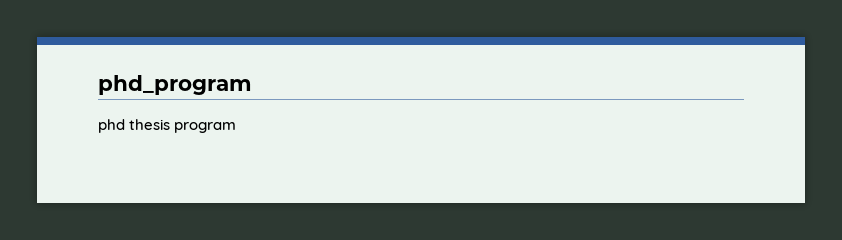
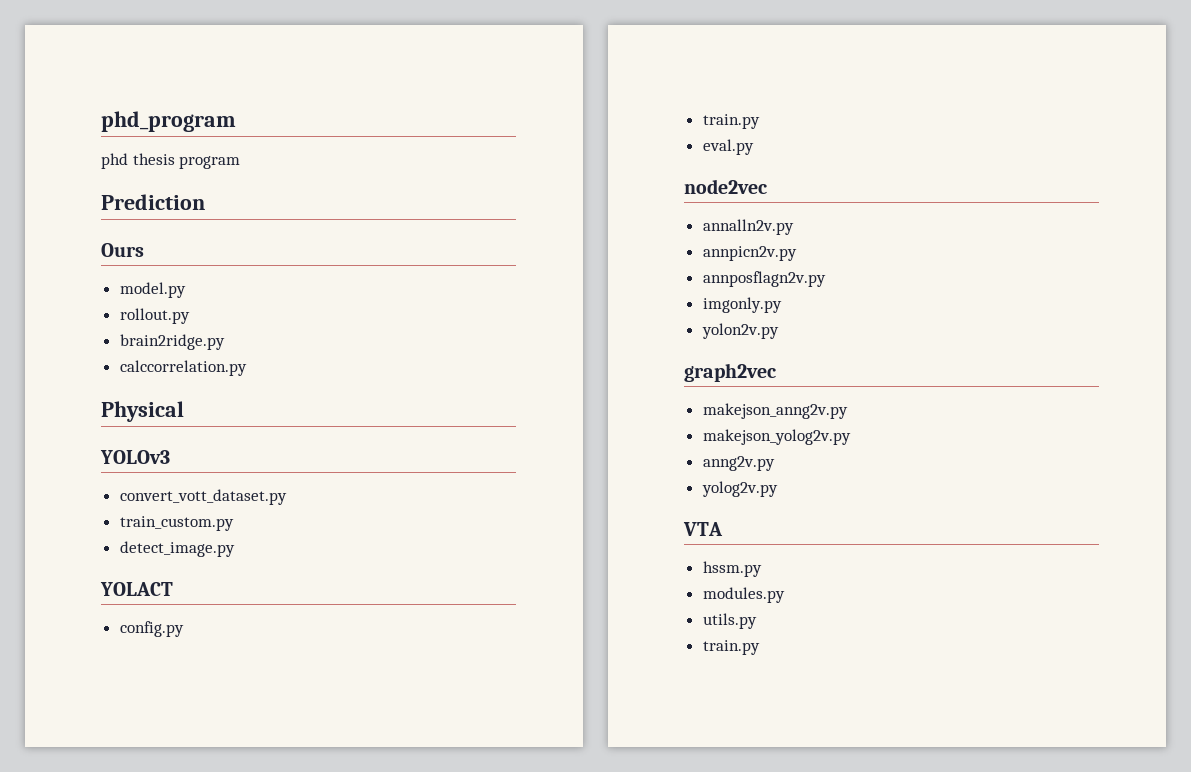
+ Prediction
+ Ours
+ model.py
+ rollout.py
+ brain2ridge.py
+ calccorrelation.py
+ Physical
+ YOLOv3
+ convert_vott_dataset.py
+ train_custom.py
+ detect_image.py
+ YOLACT
+ config.py
+ train.py
+ eval.py
+ node2vec
+ annalln2v.py
+ annpicn2v.py
+ annposflagn2v.py
+ imgonly.py
+ yolon2v.py
+ graph2vec
+ makejson_anng2v.py
+ makejson_yolog2v.py
+ anng2v.py
+ yolog2v.py
+ VTA
+ hssm.py
+ modules.py
+ utils.py
+ train.py

